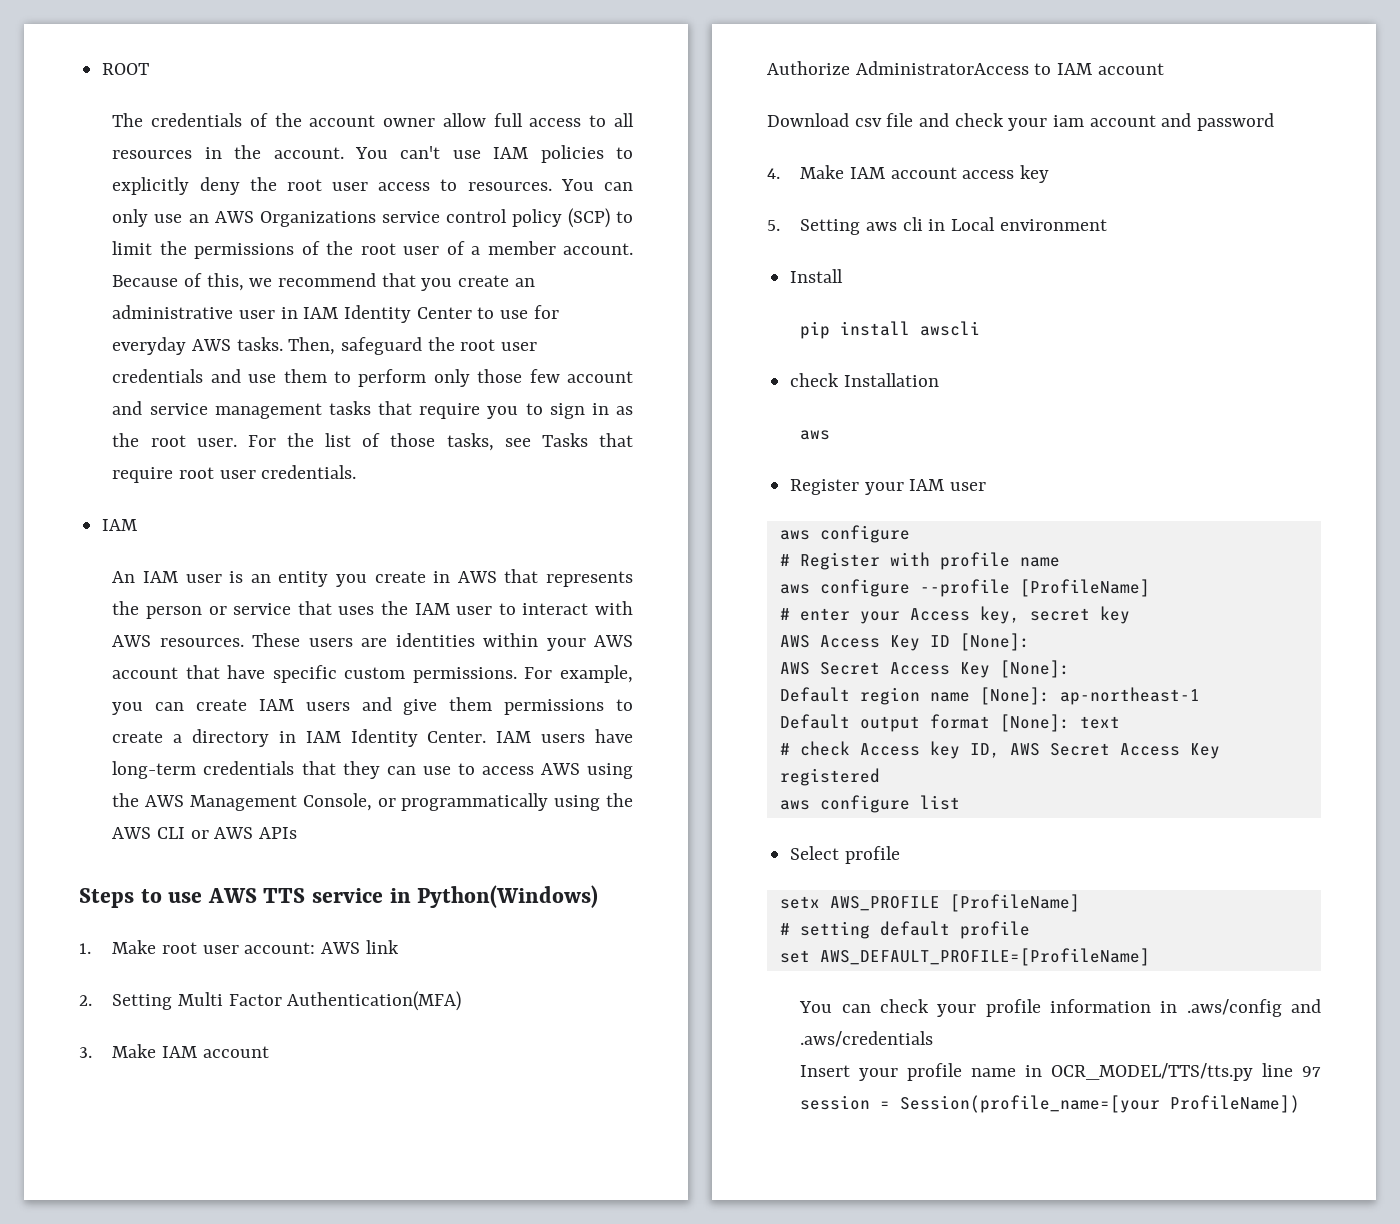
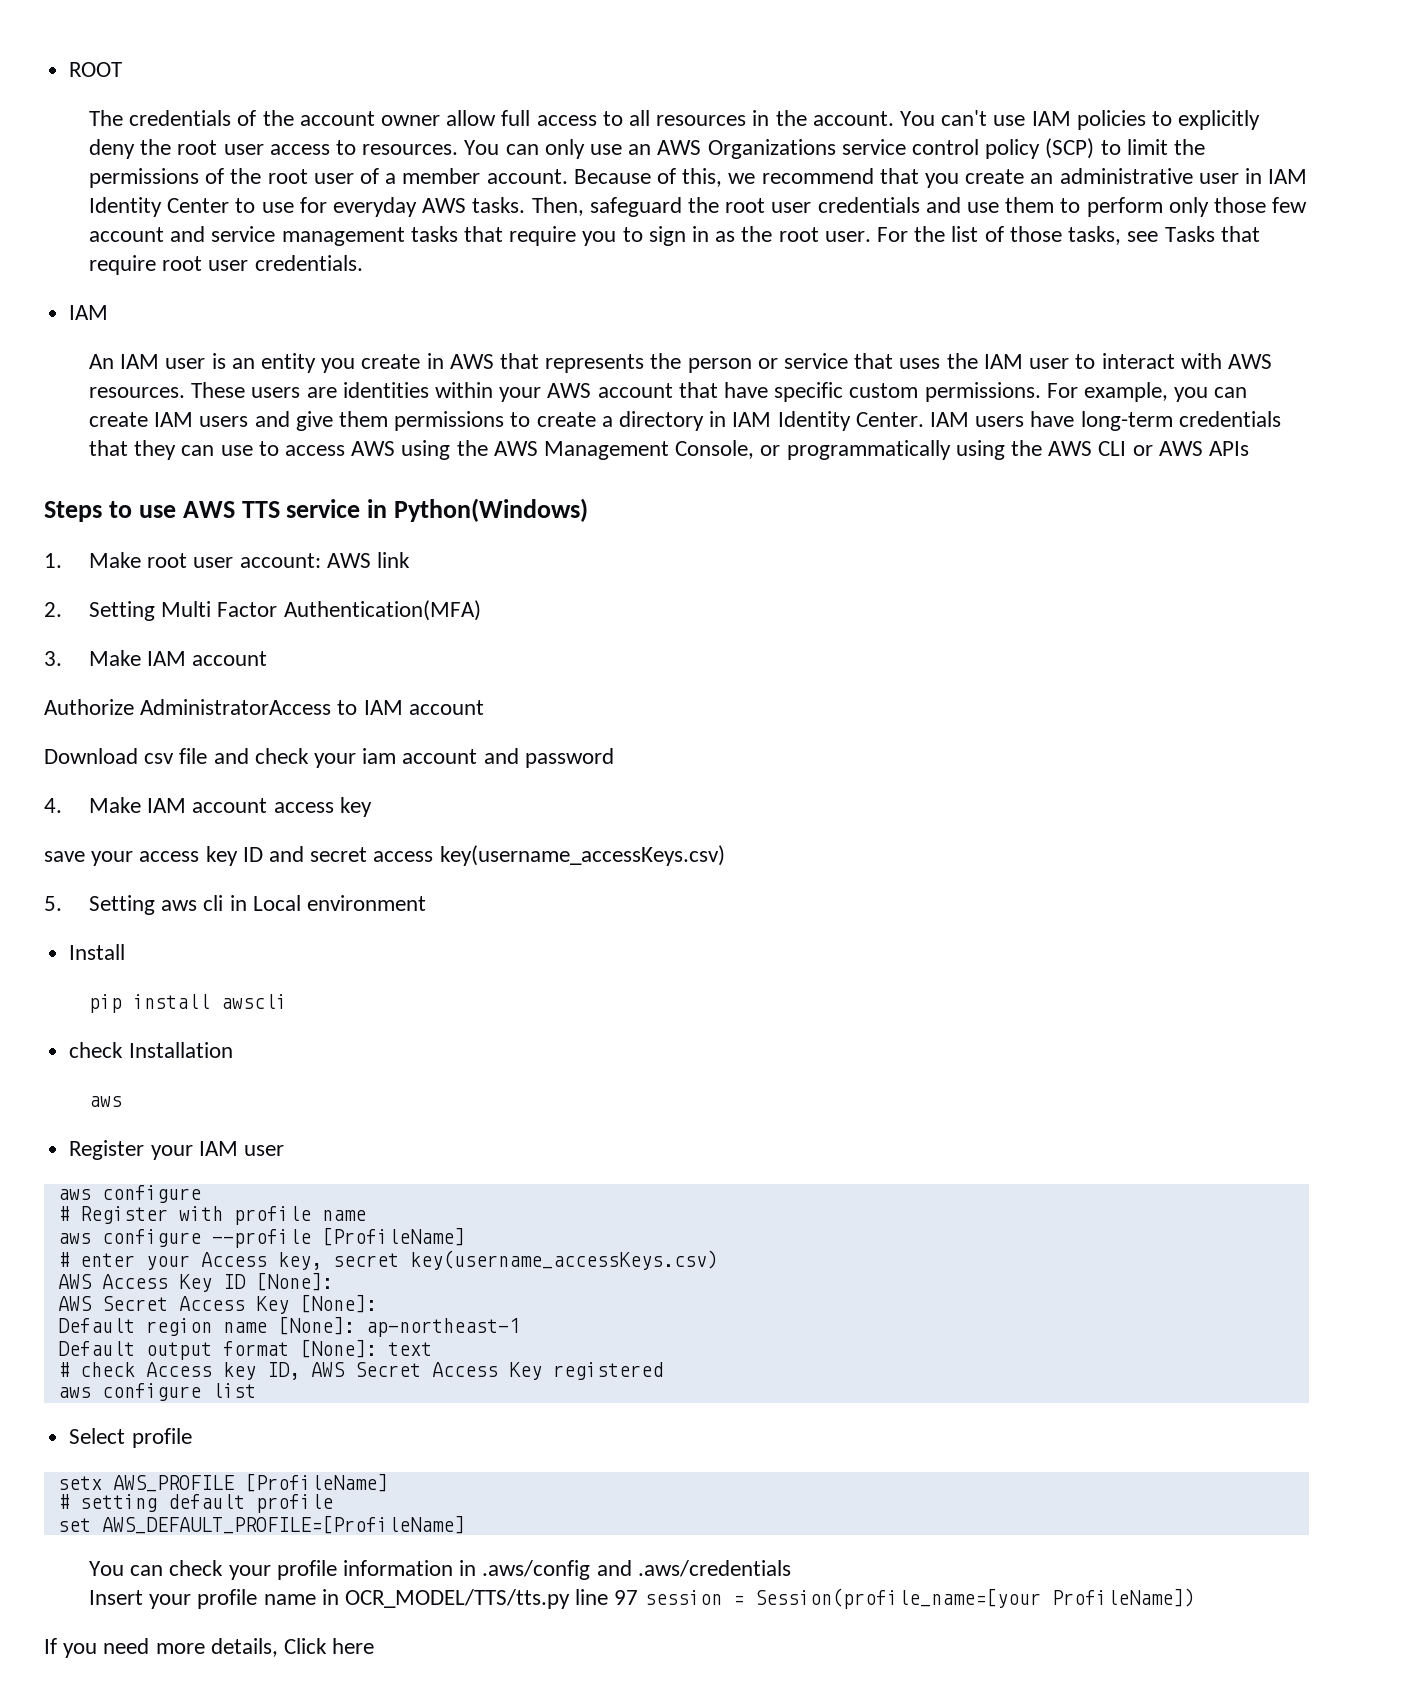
+ save your access key ID and secret access key(username_accessKeys.csv)
- # enter your Access key, secret key
+ # enter your Access key, secret key(username_accessKeys.csv)
+ If you need more details, Click here

